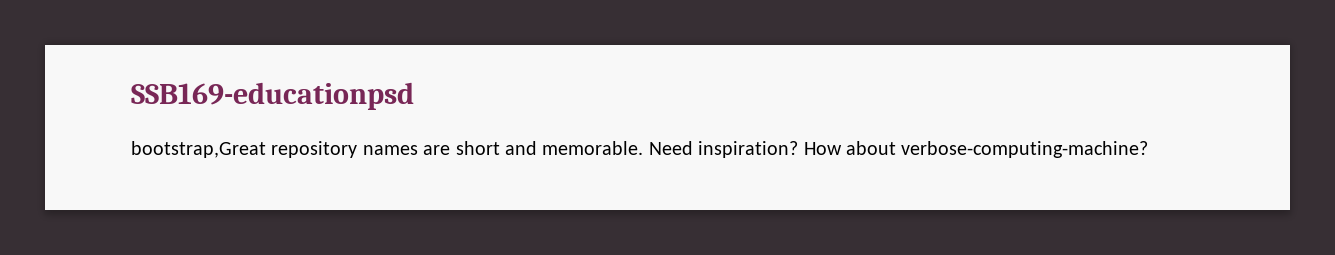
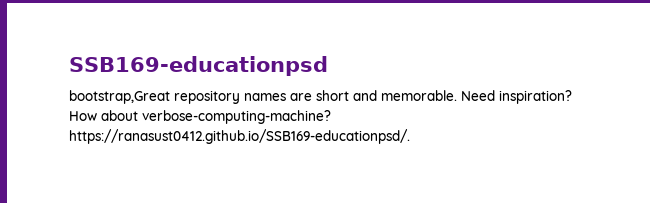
- How about verbose-computing-machine?
+ How about verbose-computing-machine? https://ranasust0412.github.io/SSB169-educationpsd/.

